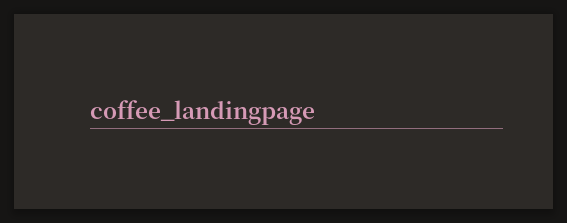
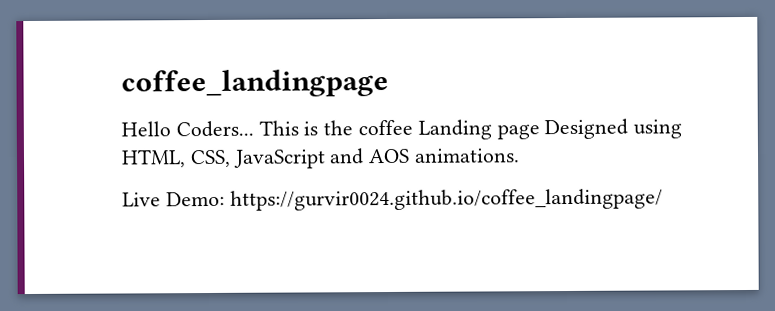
+ Hello Coders... This is the coffee Landing page Designed using HTML, CSS, JavaScript and AOS animations.
+ Live Demo: https://gurvir0024.github.io/coffee_landingpage/

